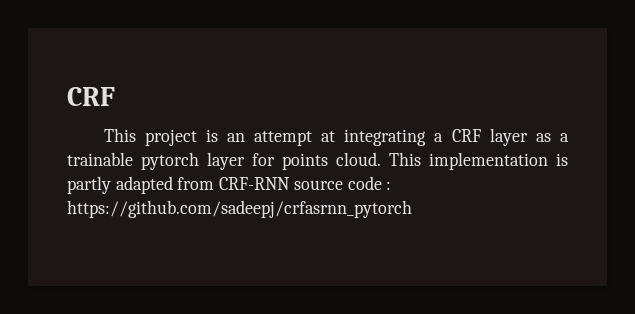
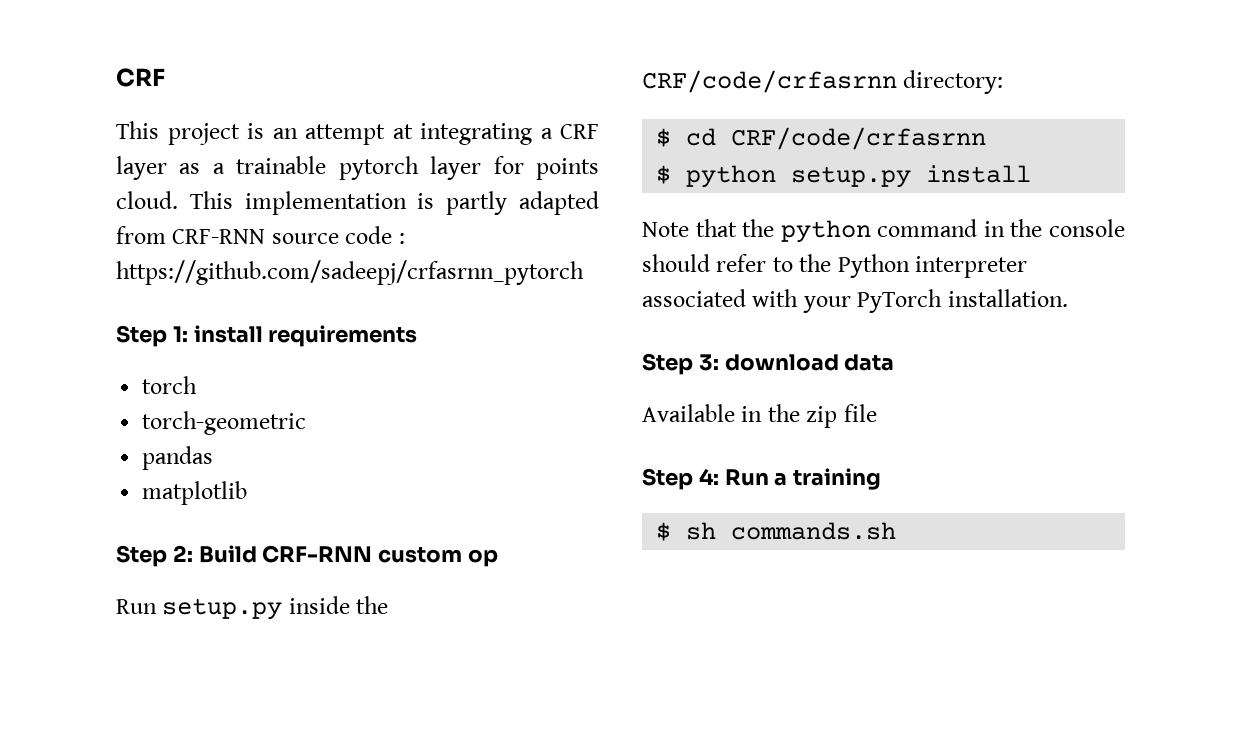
+ Step 1: install requirements
+ torch
+ torch-geometric
+ pandas
+ matplotlib
+ Step 2: Build CRF-RNN custom op
+ Run setup.py inside the CRF/code/crfasrnn directory:
+ $ cd CRF/code/crfasrnn
+ $ python setup.py install
+ Note that the python command in the console should refer to the Python interpreter associated with your PyTorch installation.
+ Step 3: download data
+ Available in the zip file
+ Step 4: Run a training
+ $ sh commands.sh

